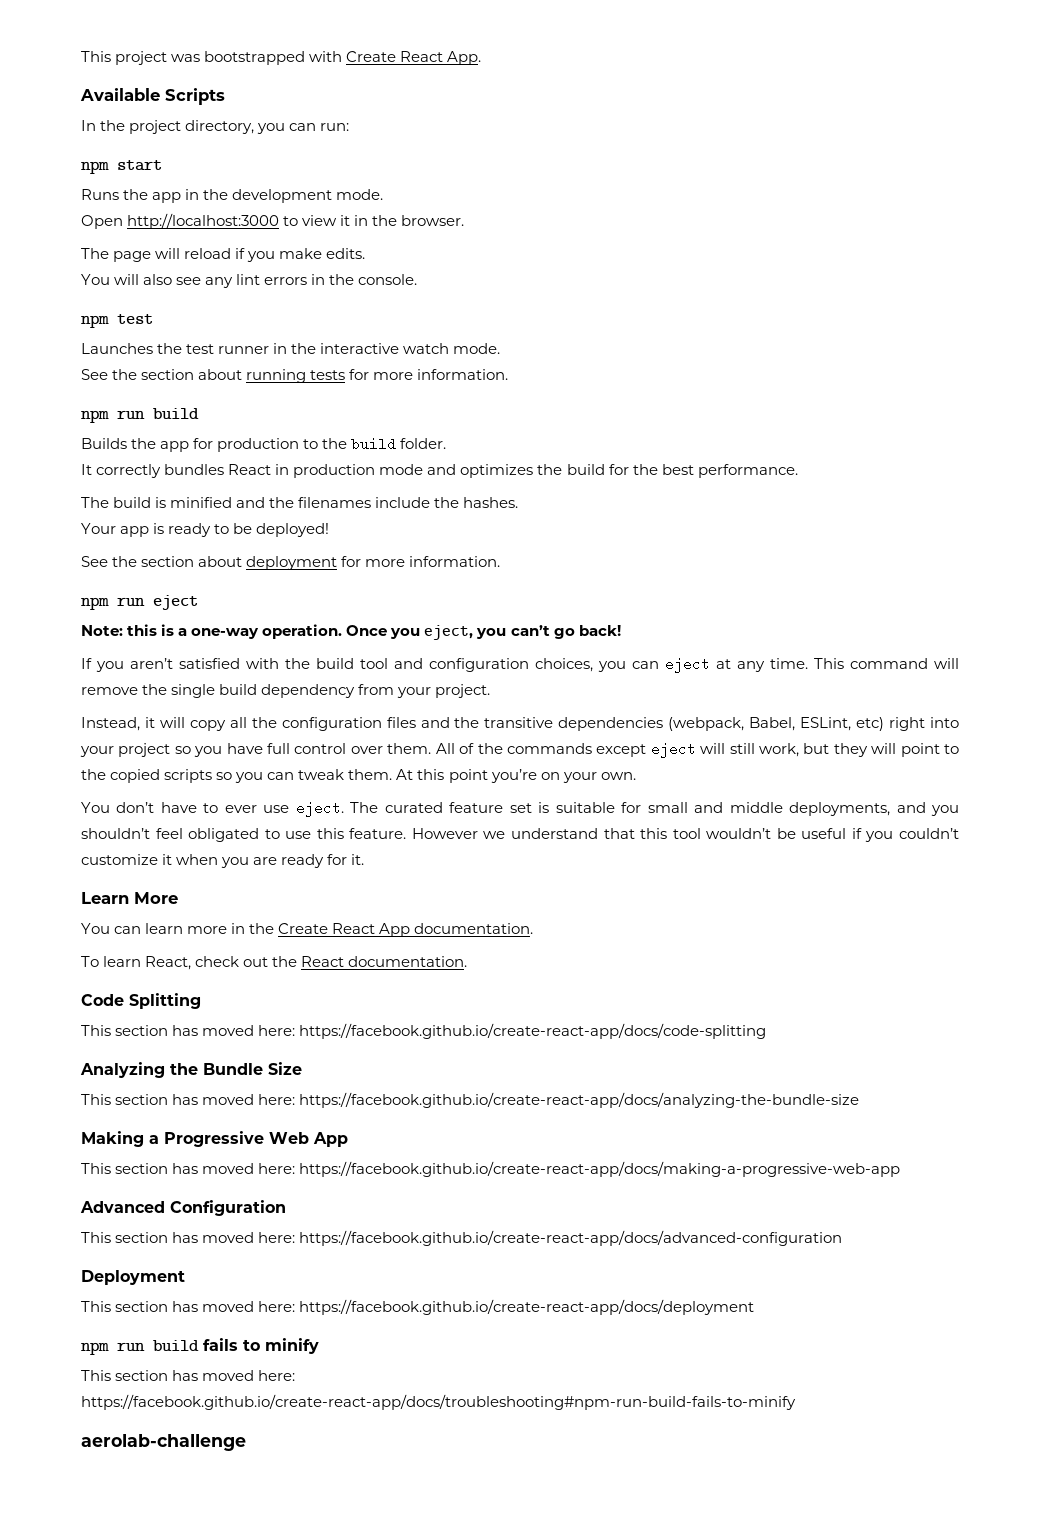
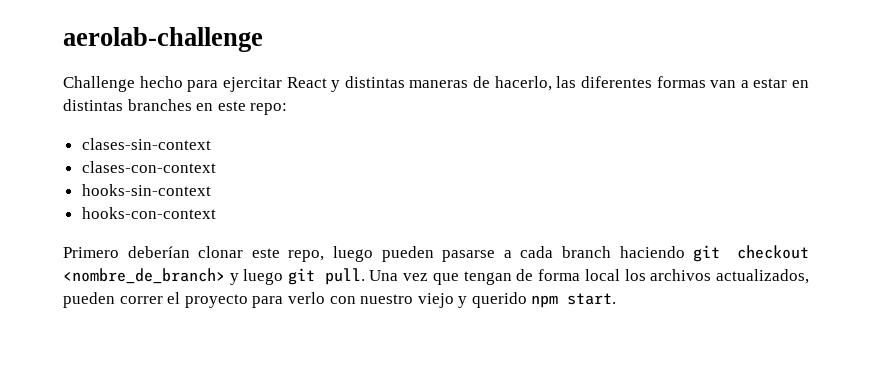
- This project was bootstrapped with Create React App.
- Available Scripts
- In the project directory, you can run:
- npm start
- Runs the app in the development mode.
- Open http://localhost:3000 to view it in the browser.
- The page will reload if you make edits.
- You will also see any lint errors in the console.
- npm test
- Launches the test runner in the interactive watch mode.
- See the section about running tests for more information.
- npm run build
- Builds the app for production to the build folder.
- It correctly bundles React in production mode and optimizes the build for the best performance.
- The build is minified and the filenames include the hashes.
- Your app is ready to be deployed!
- See the section about deployment for more information.
- npm run eject
- Note: this is a one-way operation. Once you eject, you can’t go back!
- If you aren’t satisfied with the build tool and configuration choices, you can eject at any time. This command will remove the single build dependency from your project.
- Instead, it will copy all the configuration files and the transitive dependencies (webpack, Babel, ESLint, etc) right into your project so you have full control over them. All of the commands except eject will still work, but they will point to the copied scripts so you can tweak them. At this point you’re on your own.
- You don’t have to ever use eject. The curated feature set is suitable for small and middle deployments, and you shouldn’t feel obligated to use this feature. However we understand that this tool wouldn’t be useful if you couldn’t customize it when you are ready for it.
- Learn More
- You can learn more in the Create React App documentation.
- To learn React, check out the React documentation.
- Code Splitting
- This section has moved here: https://facebook.github.io/create-react-app/docs/code-splitting
- Analyzing the Bundle Size
- This section has moved here: https://facebook.github.io/create-react-app/docs/analyzing-the-bundle-size
- Making a Progressive Web App
- This section has moved here: https://facebook.github.io/create-react-app/docs/making-a-progressive-web-app
- Advanced Configuration
- This section has moved here: https://facebook.github.io/create-react-app/docs/advanced-configuration
- Deployment
- This section has moved here: https://facebook.github.io/create-react-app/docs/deployment
- npm run build fails to minify
- This section has moved here: https://facebook.github.io/create-react-app/docs/troubleshooting#npm-run-build-fails-to-minify
  aerolab-challenge
+ Challenge hecho para ejercitar React y distintas maneras de hacerlo, las diferentes formas van a estar en distintas branches en este repo:
+ clases-sin-context
+ clases-con-context
+ hooks-sin-context
+ hooks-con-context
+ Primero deberían clonar este repo, luego pueden pasarse a cada branch haciendo git checkout <nombre_de_branch> y luego git pull. Una vez que tengan de forma local los archivos actualizados, pueden correr el proyecto para verlo con nuestro viejo y querido npm start.

